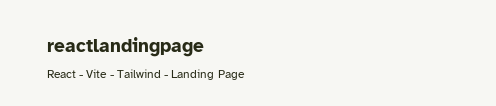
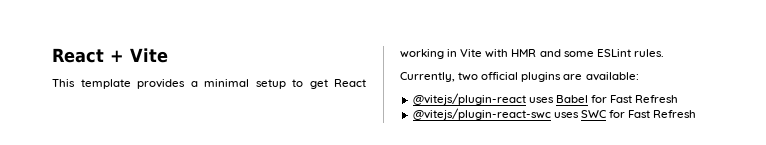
- reactlandingpage
- React - Vite - Tailwind - Landing Page
+ React + Vite
+ This template provides a minimal setup to get React working in Vite with HMR and some ESLint rules.
+ Currently, two official plugins are available:
+ @vitejs/plugin-react uses Babel for Fast Refresh
+ @vitejs/plugin-react-swc uses SWC for Fast Refresh

